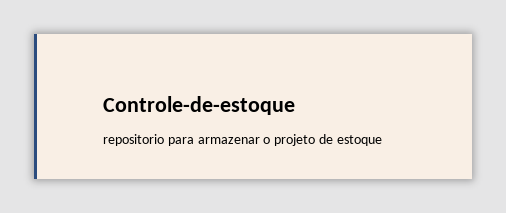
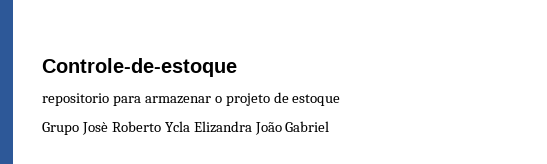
+ Grupo Josè Roberto Ycla Elizandra João Gabriel

